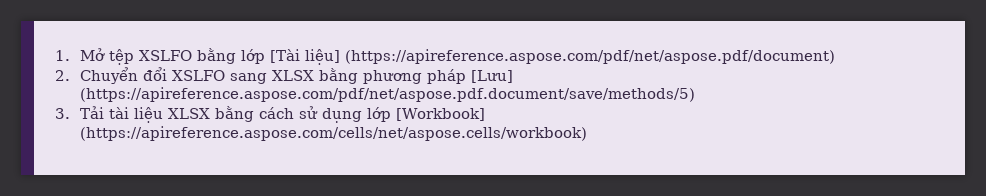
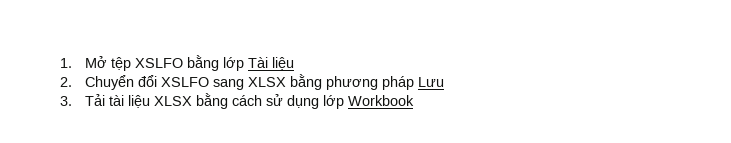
- 1. Mở tệp XSLFO bằng lớp [Tài liệu] (https://apireference.aspose.com/pdf/net/aspose.pdf/document)
+ 1. Mở tệp XSLFO bằng lớp Tài liệu
- 2. Chuyển đổi XSLFO sang XLSX bằng phương pháp [Lưu] (https://apireference.aspose.com/pdf/net/aspose.pdf.document/save/methods/5)
+ 2. Chuyển đổi XSLFO sang XLSX bằng phương pháp Lưu
- 3. Tải tài liệu XLSX bằng cách sử dụng lớp [Workbook] (https://apireference.aspose.com/cells/net/aspose.cells/workbook)
+ 3. Tải tài liệu XLSX bằng cách sử dụng lớp Workbook

